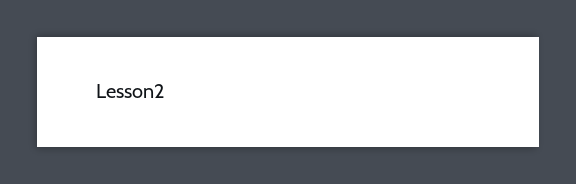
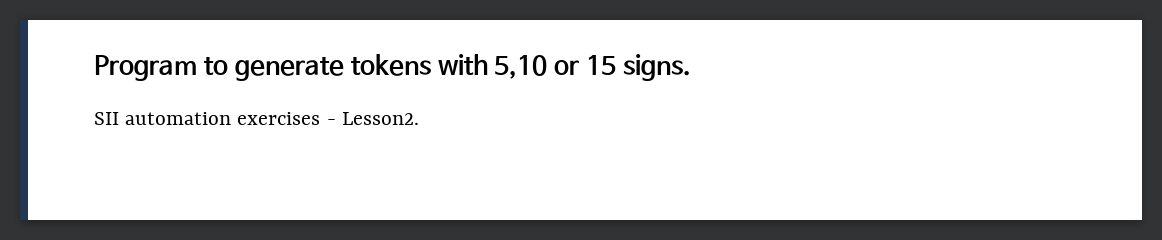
- Lesson2
+ Program to generate tokens with 5,10 or 15 signs.
+ SII automation exercises - Lesson2.

